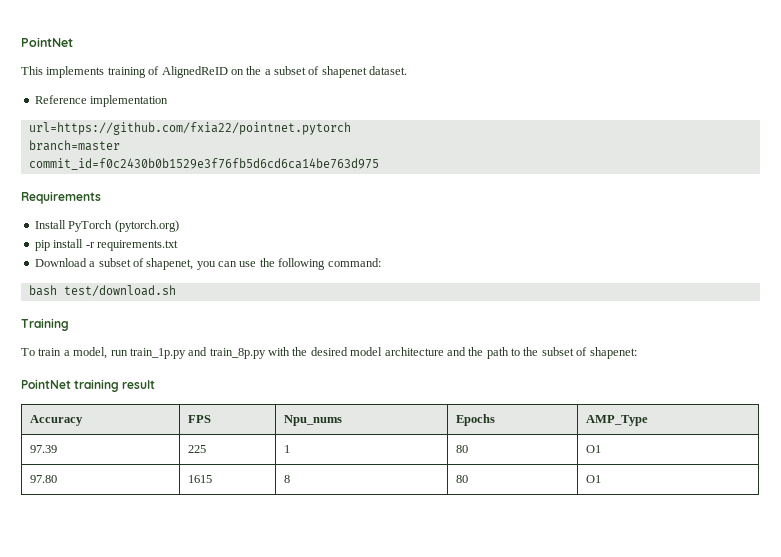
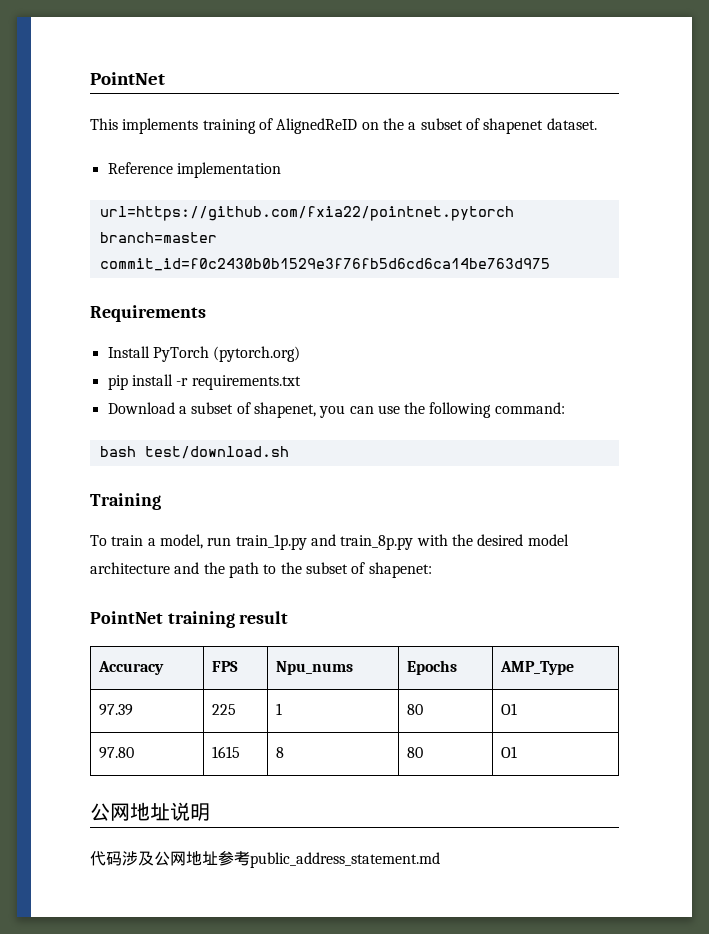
+ 公网地址说明
+ 代码涉及公网地址参考public_address_statement.md

